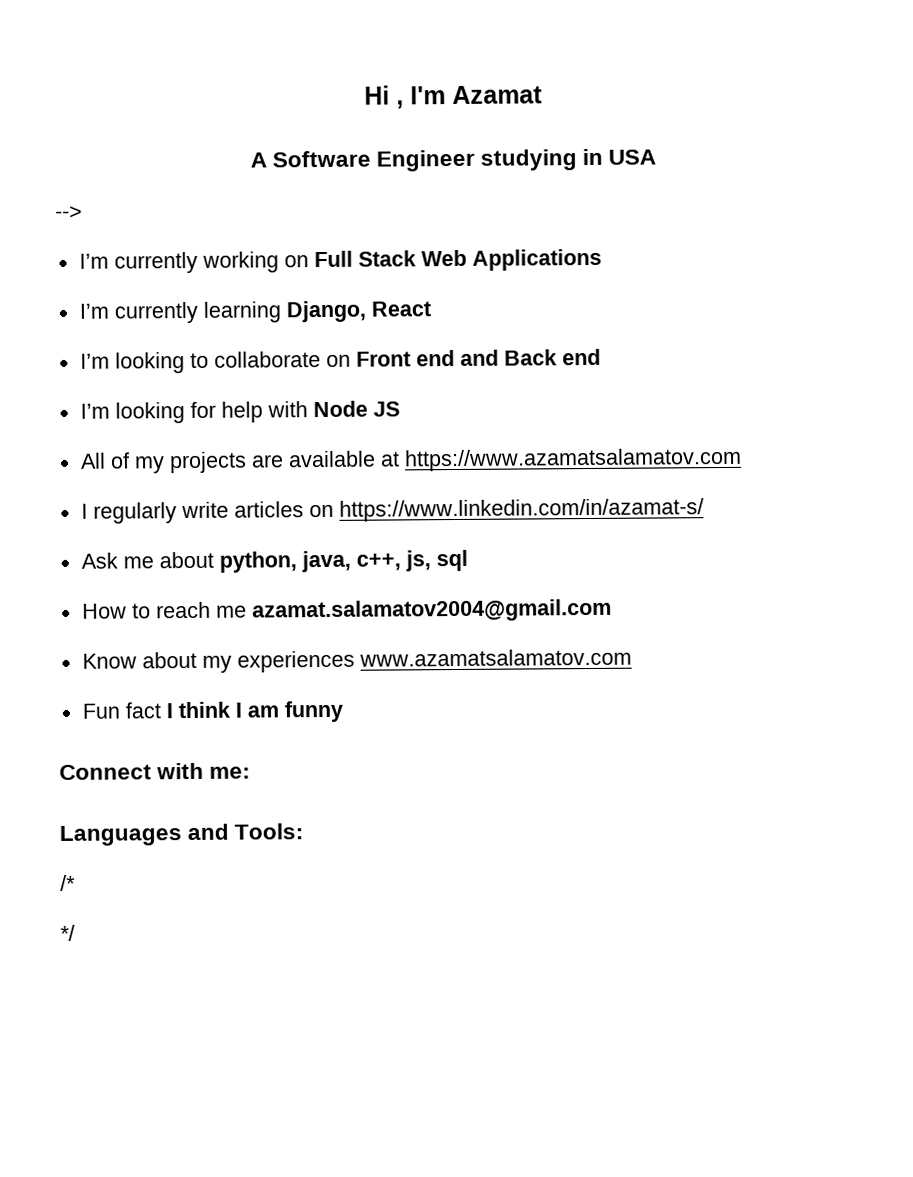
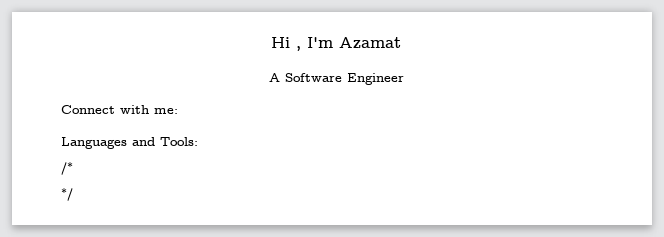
- A Software Engineer studying in USA
- -->
- I’m currently working on Full Stack Web Applications
- I’m currently learning Django, React
- I’m looking to collaborate on Front end and Back end
- I’m looking for help with Node JS
- All of my projects are available at https://www.azamatsalamatov.com
- I regularly write articles on https://www.linkedin.com/in/azamat-s/
- Ask me about python, java, c++, js, sql
- How to reach me azamat.salamatov2004@gmail.com
- Know about my experiences www.azamatsalamatov.com
- Fun fact I think I am funny
+ A Software Engineer

